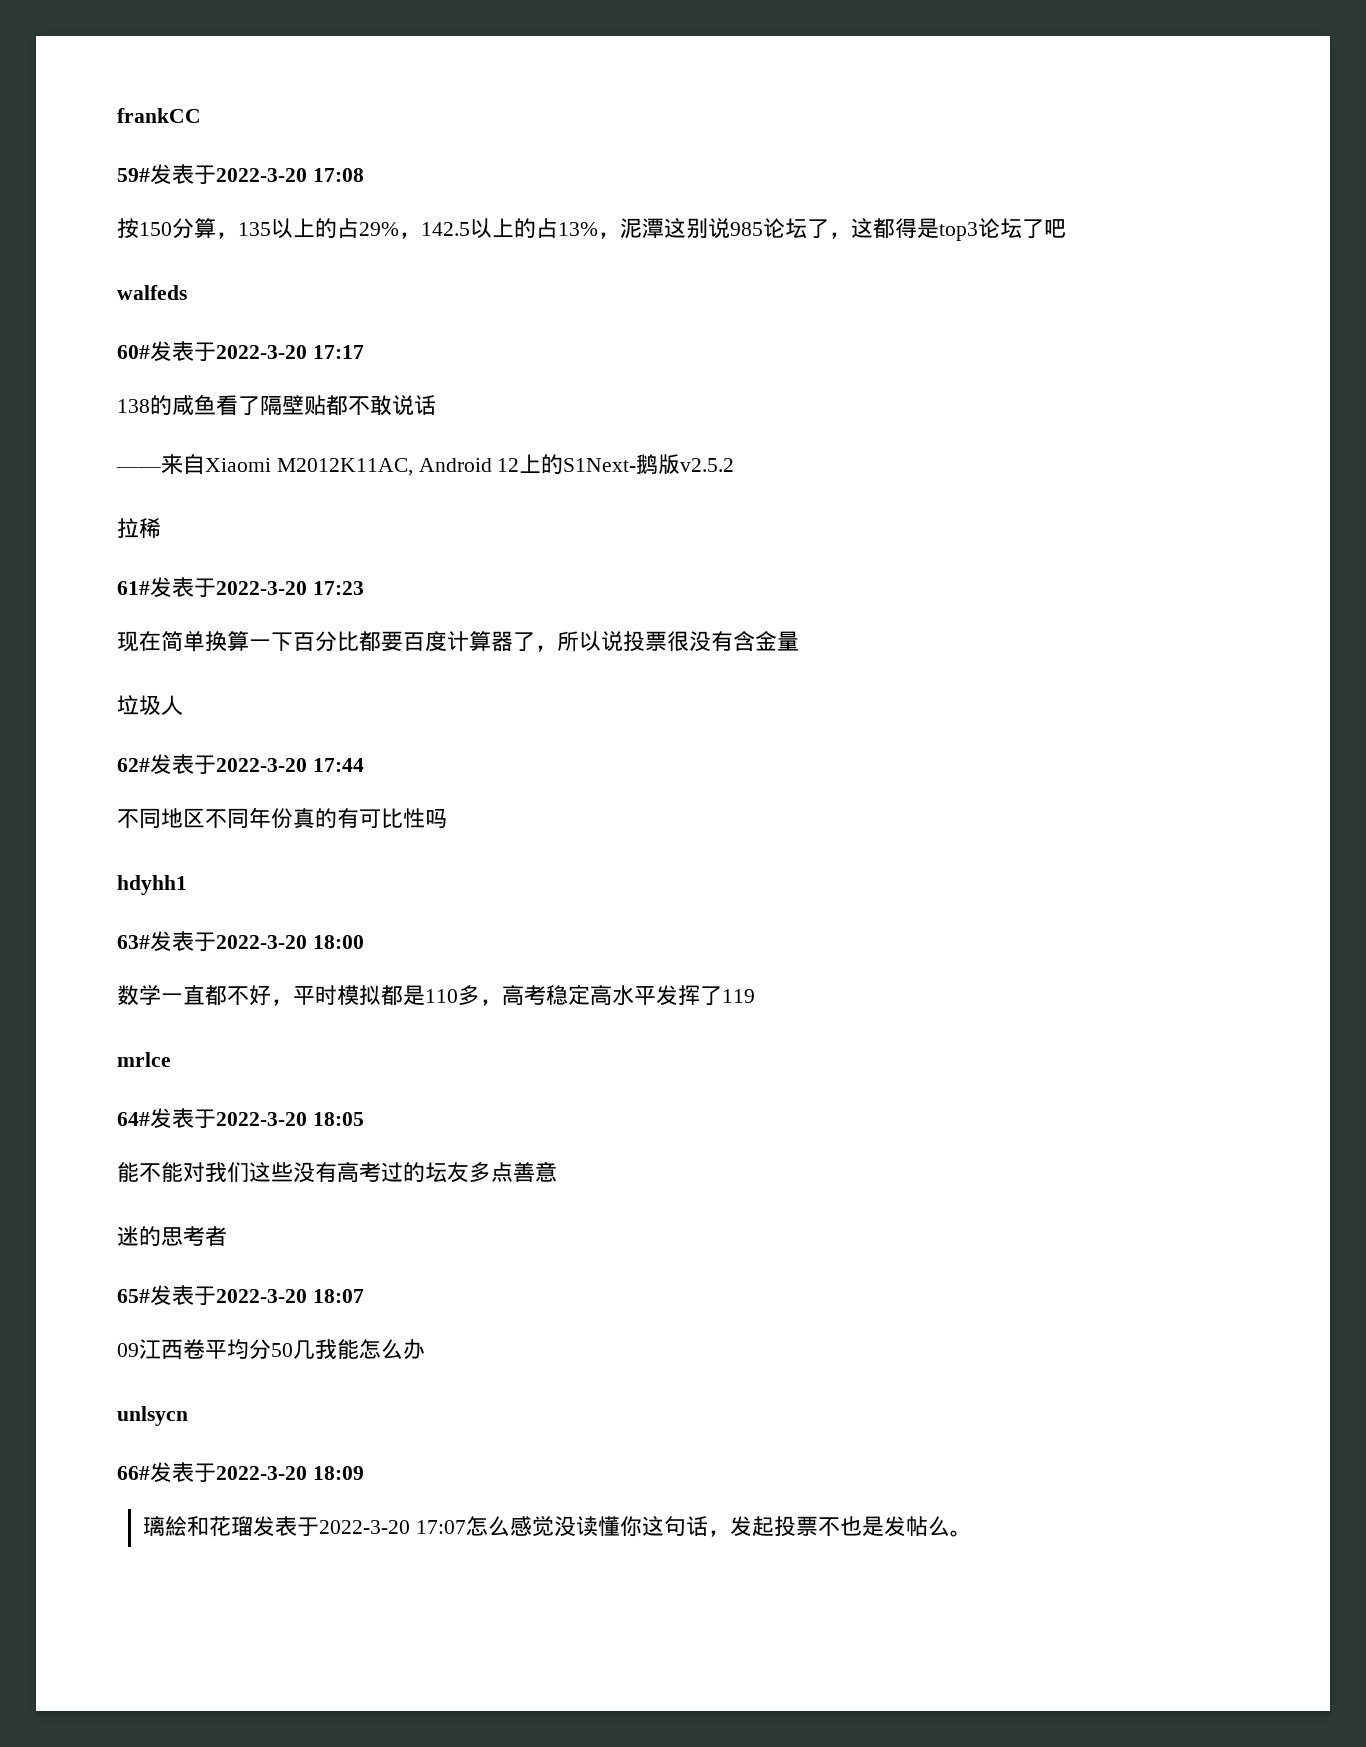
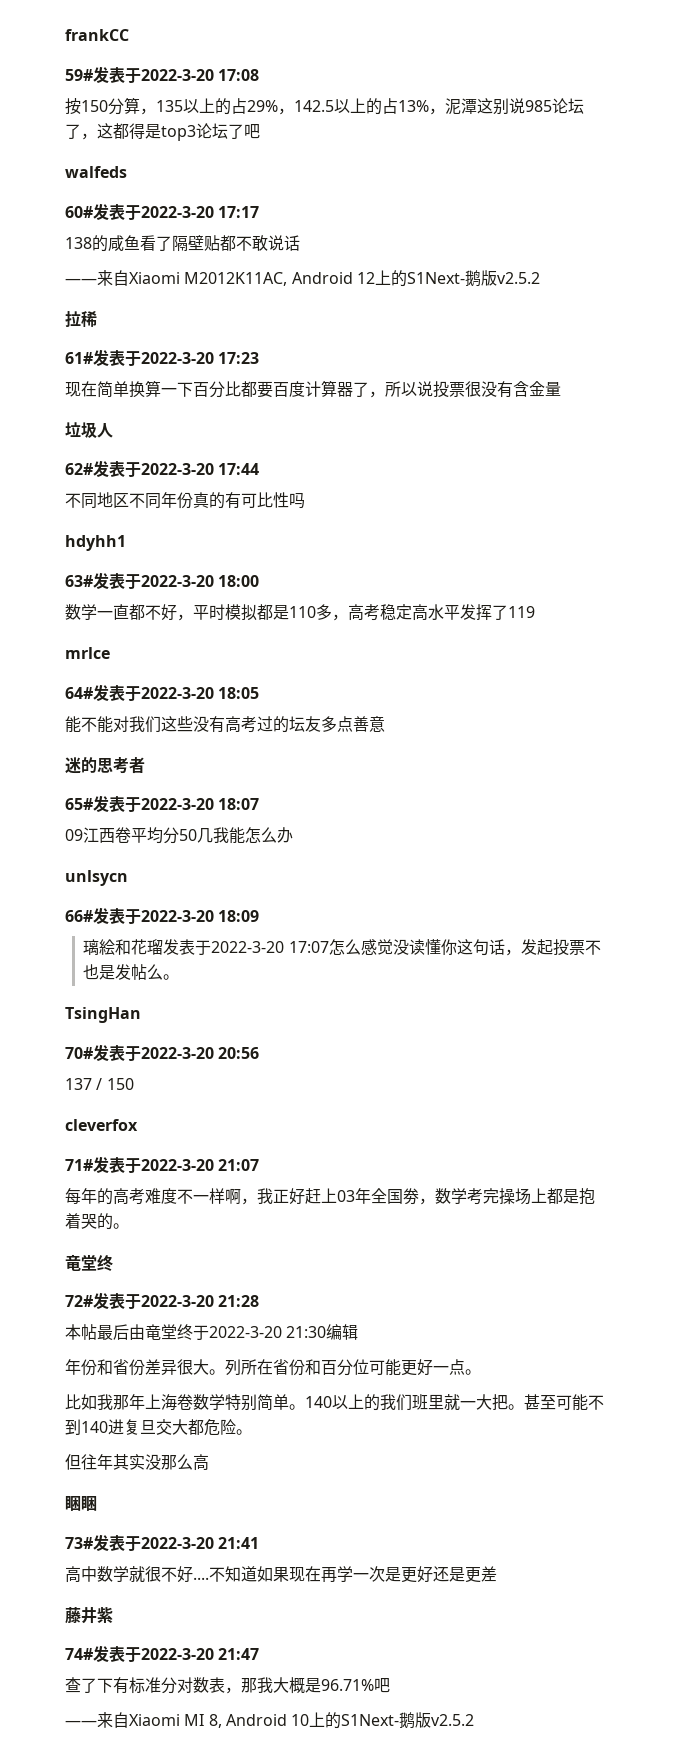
+ TsingHan
+ 70#发表于2022-3-20 20:56
+ 137 / 150
+ cleverfox
+ 71#发表于2022-3-20 21:07
+ 每年的高考难度不一样啊，我正好赶上03年全国劵，数学考完操场上都是抱着哭的。
+ 竜堂终
+ 72#发表于2022-3-20 21:28
+ 本帖最后由竜堂终于2022-3-20 21:30编辑
+ 年份和省份差异很大。列所在省份和百分位可能更好一点。
+ 比如我那年上海卷数学特别简单。140以上的我们班里就一大把。甚至可能不到140进复旦交大都危险。
+ 但往年其实没那么高
+ 睏睏
+ 73#发表于2022-3-20 21:41
+ 高中数学就很不好....不知道如果现在再学一次是更好还是更差
+ 藤井紫
+ 74#发表于2022-3-20 21:47
+ 查了下有标准分对数表，那我大概是96.71%吧
+ ——来自Xiaomi MI 8, Android 10上的S1Next-鹅版v2.5.2

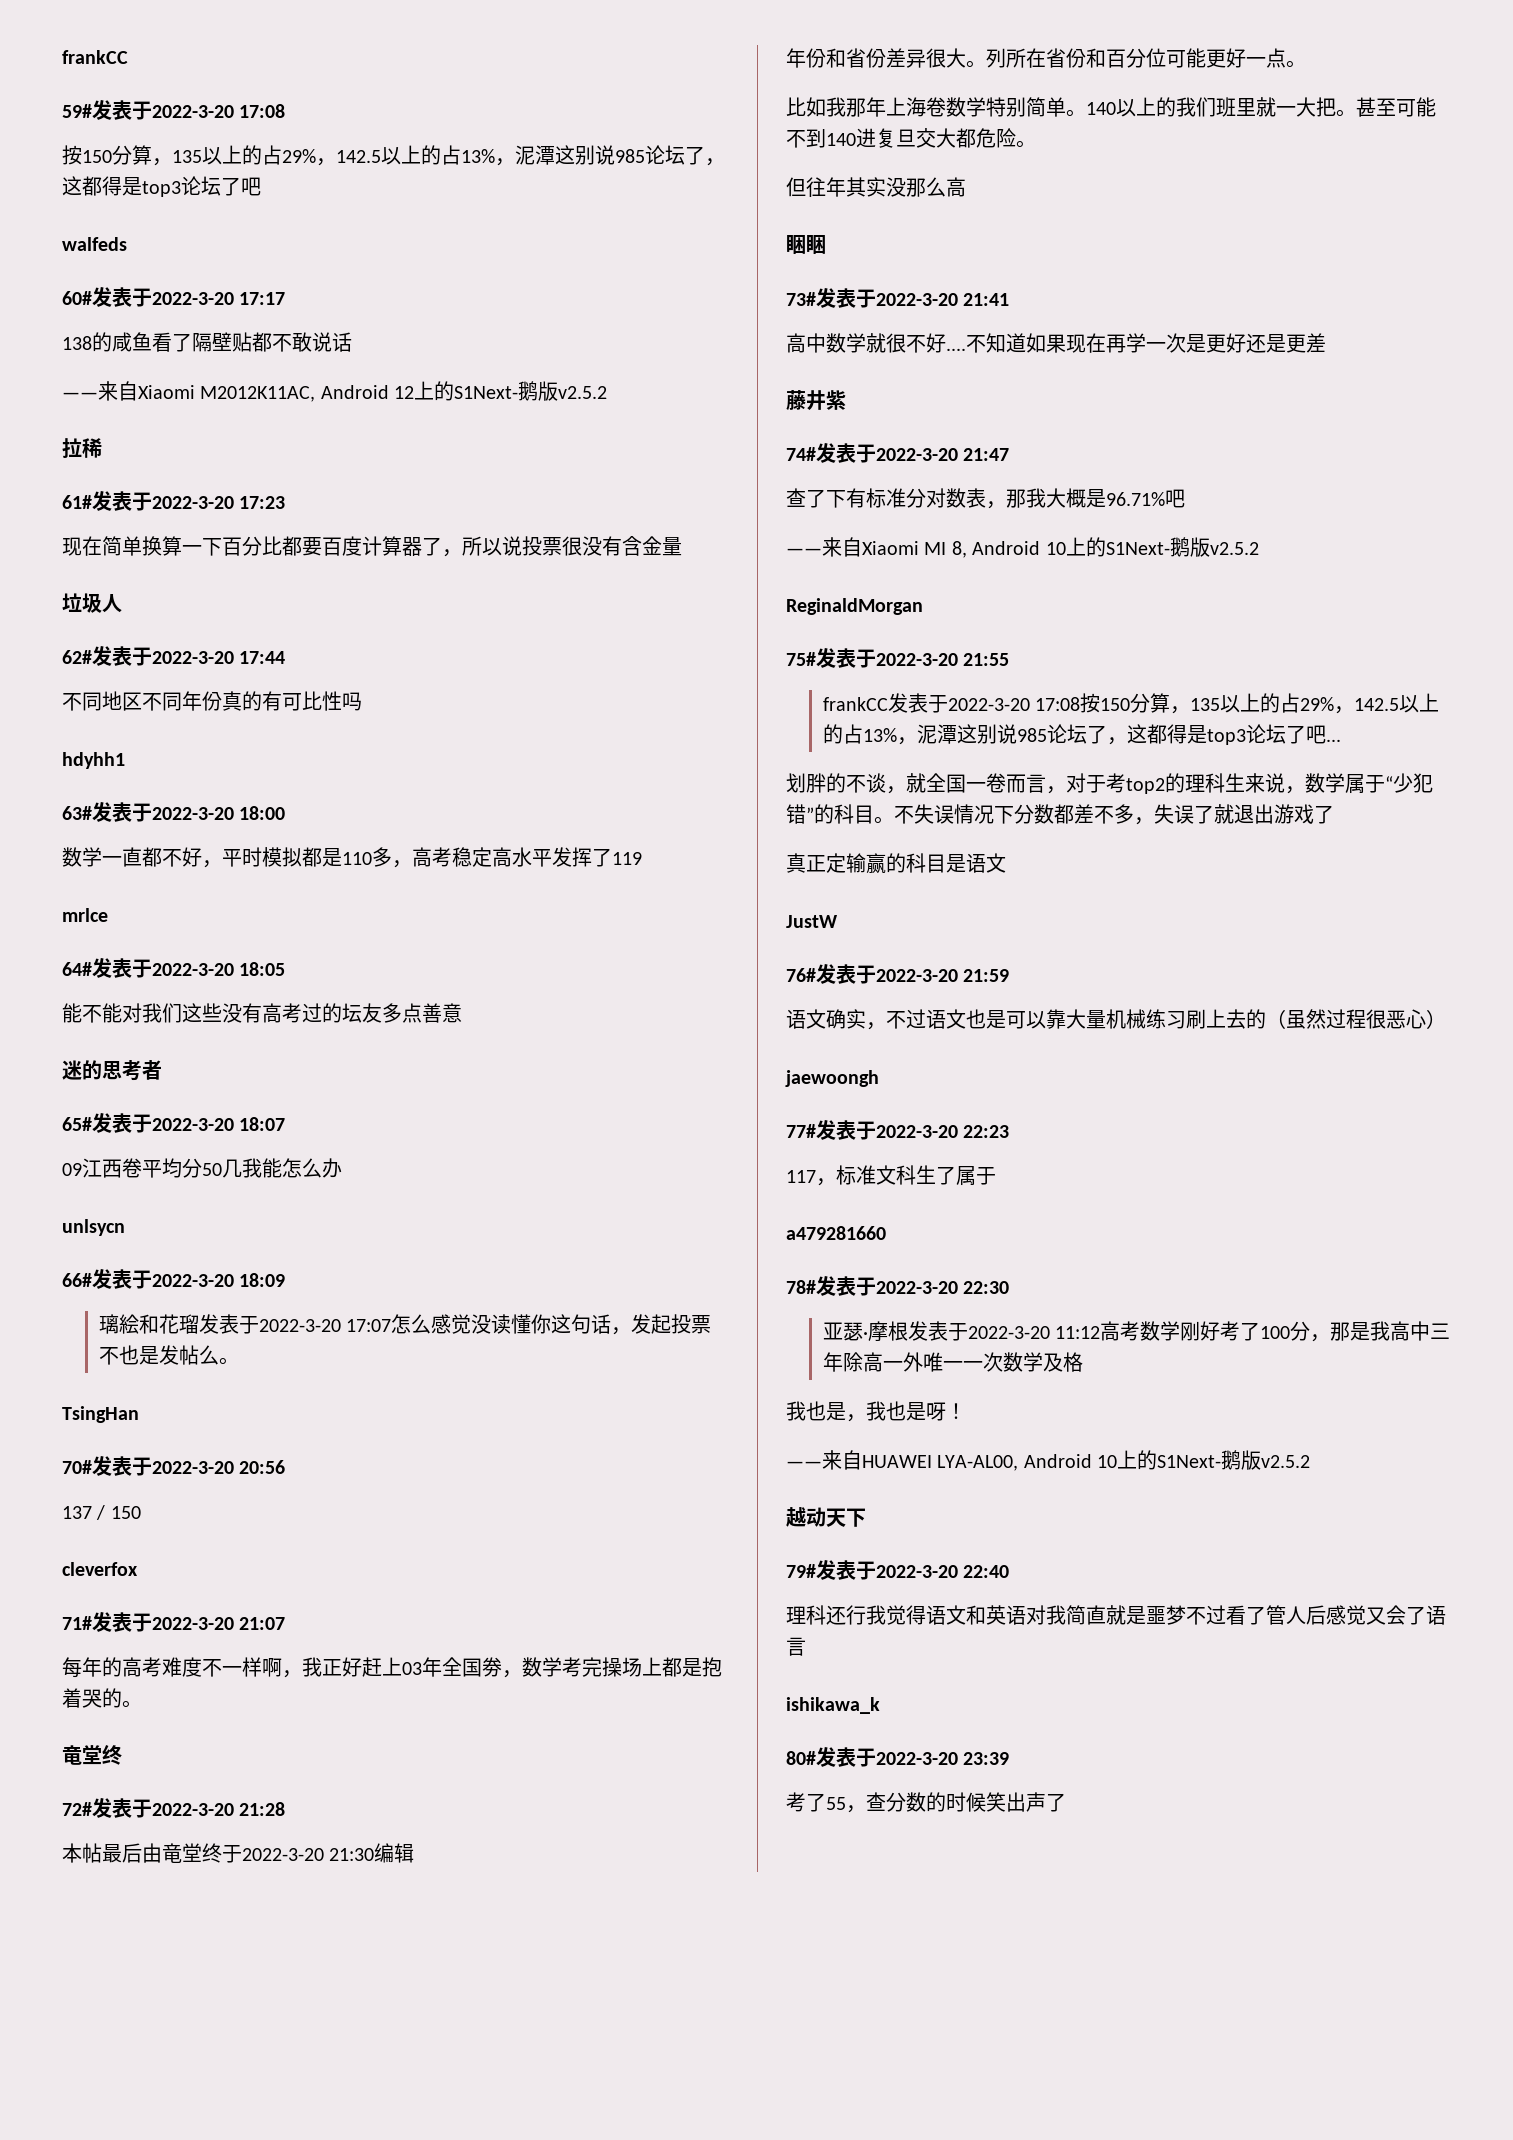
+ ReginaldMorgan
+ 75#发表于2022-3-20 21:55
+ frankCC发表于2022-3-20 17:08按150分算，135以上的占29%，142.5以上的占13%，泥潭这别说985论坛了，这都得是top3论坛了吧...
+ 划胖的不谈，就全国一卷而言，对于考top2的理科生来说，数学属于“少犯错”的科目。不失误情况下分数都差不多，失误了就退出游戏了
+ 真正定输赢的科目是语文
+ JustW
+ 76#发表于2022-3-20 21:59
+ 语文确实，不过语文也是可以靠大量机械练习刷上去的（虽然过程很恶心）
+ jaewoongh
+ 77#发表于2022-3-20 22:23
+ 117，标准文科生了属于
+ a479281660
+ 78#发表于2022-3-20 22:30
+ 亚瑟·摩根发表于2022-3-20 11:12高考数学刚好考了100分，那是我高中三年除高一外唯一一次数学及格
+ 我也是，我也是呀！
+ ——来自HUAWEI LYA-AL00, Android 10上的S1Next-鹅版v2.5.2
+ 越动天下
+ 79#发表于2022-3-20 22:40
+ 理科还行我觉得语文和英语对我简直就是噩梦不过看了管人后感觉又会了语言
+ ishikawa_k
+ 80#发表于2022-3-20 23:39
+ 考了55，查分数的时候笑出声了

